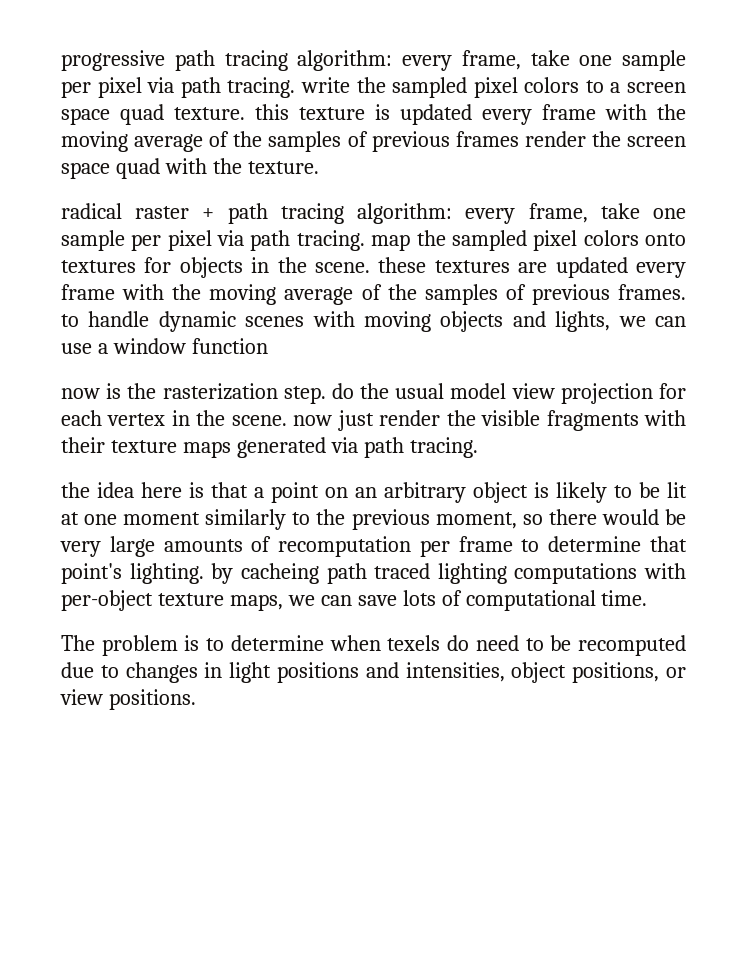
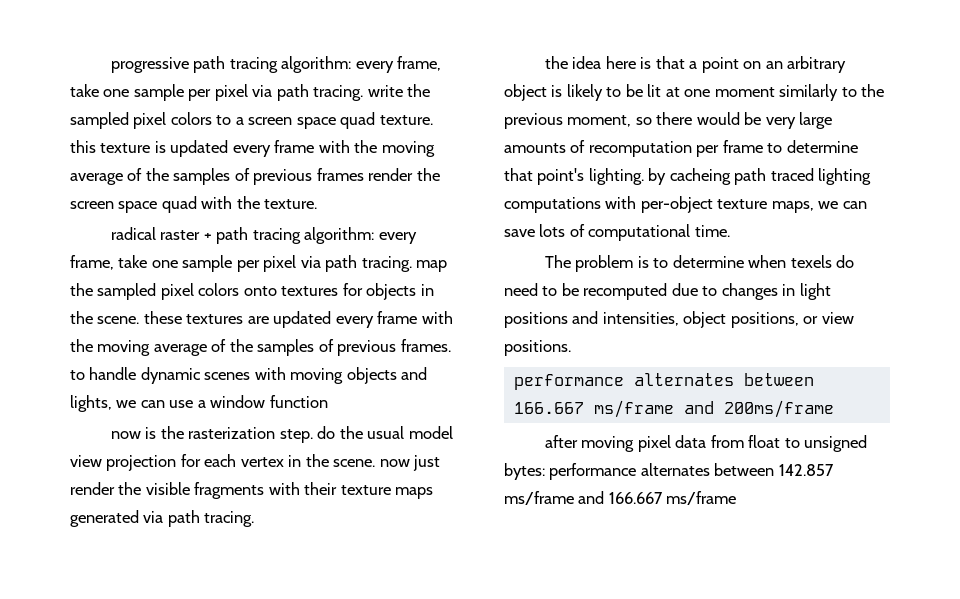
+ performance alternates between 166.667 ms/frame and 200ms/frame
+ after moving pixel data from float to unsigned bytes: performance alternates between 142.857 ms/frame and 166.667 ms/frame

